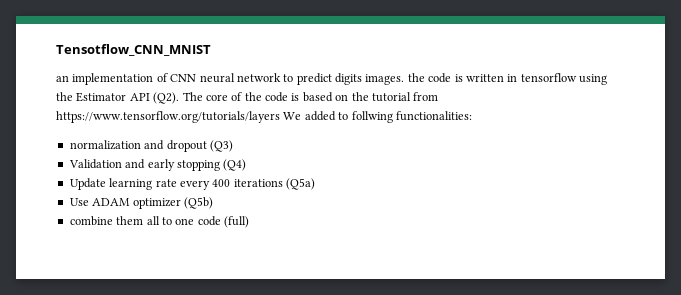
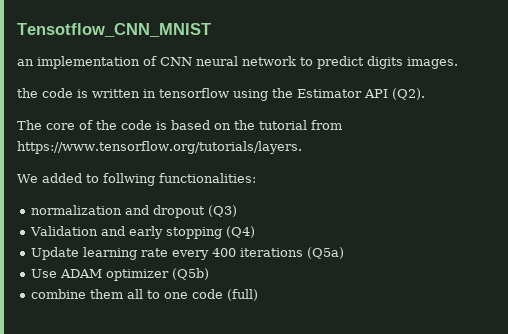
- an implementation of CNN neural network to predict digits images. the code is written in tensorflow using the Estimator API (Q2). The core of the code is based on the tutorial from https://www.tensorflow.org/tutorials/layers We added to follwing functionalities:
+ an implementation of CNN neural network to predict digits images.
+ the code is written in tensorflow using the Estimator API (Q2).
+ The core of the code is based on the tutorial from https://www.tensorflow.org/tutorials/layers.
+ We added to follwing functionalities:

